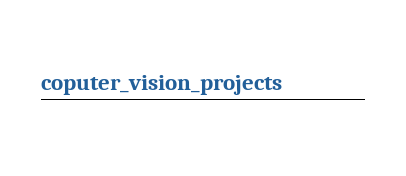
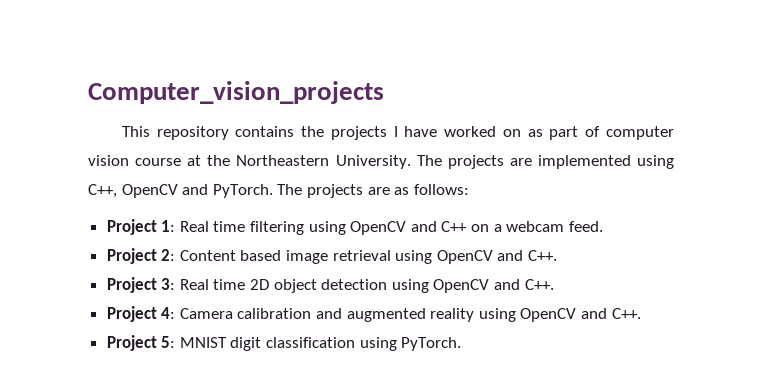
- coputer_vision_projects
+ Computer_vision_projects
+ This repository contains the projects I have worked on as part of computer vision course at the Northeastern University. The projects are implemented using C++, OpenCV and PyTorch. The projects are as follows:
+ Project 1: Real time filtering using OpenCV and C++ on a webcam feed.
+ Project 2: Content based image retrieval using OpenCV and C++.
+ Project 3: Real time 2D object detection using OpenCV and C++.
+ Project 4: Camera calibration and augmented reality using OpenCV and C++.
+ Project 5: MNIST digit classification using PyTorch.

